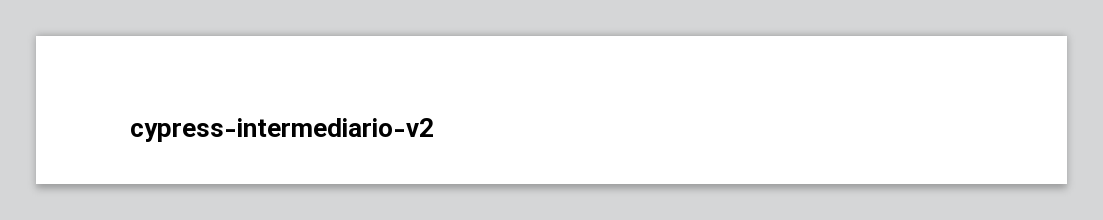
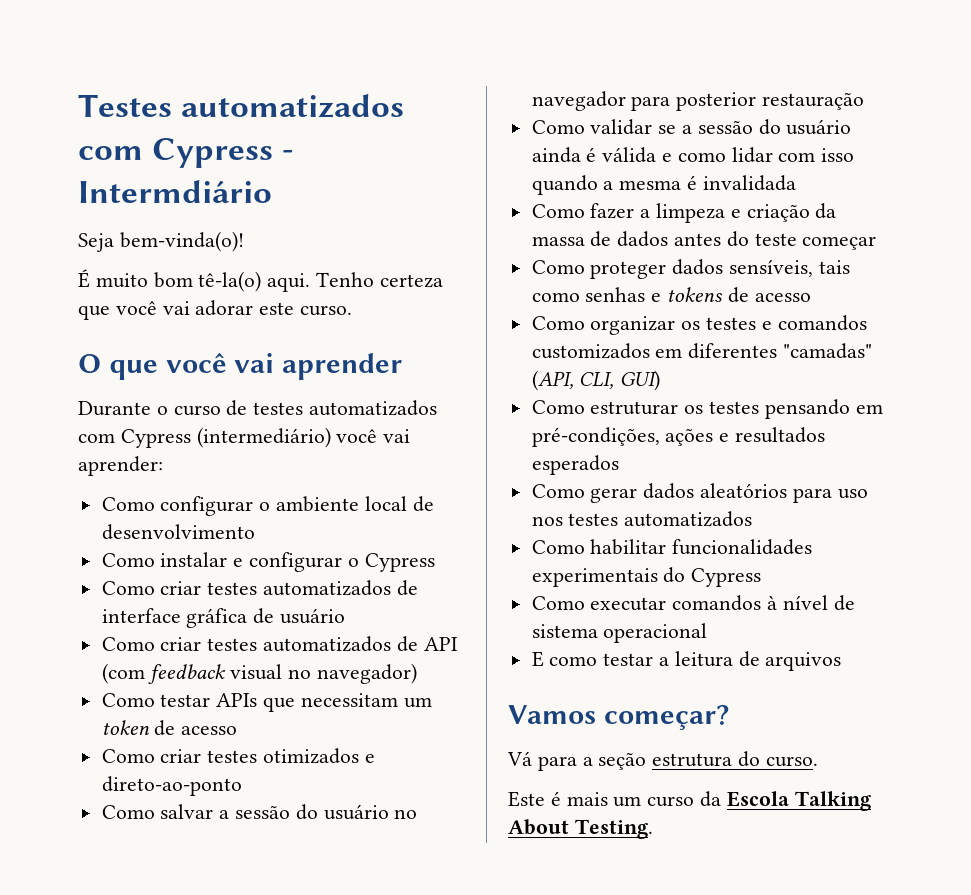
- cypress-intermediario-v2
+ Testes automatizados com Cypress - Intermdiário
+ Seja bem-vinda(o)!
+ É muito bom tê-la(o) aqui. Tenho certeza que você vai adorar este curso.
+ O que você vai aprender
+ Durante o curso de testes automatizados com Cypress (intermediário) você vai aprender:
+ Como configurar o ambiente local de desenvolvimento
+ Como instalar e configurar o Cypress
+ Como criar testes automatizados de interface gráfica de usuário
+ Como criar testes automatizados de API (com feedback visual no navegador)
+ Como testar APIs que necessitam um token de acesso
+ Como criar testes otimizados e direto-ao-ponto
+ Como salvar a sessão do usuário no navegador para posterior restauração
+ Como validar se a sessão do usuário ainda é válida e como lidar com isso quando a mesma é invalidada
+ Como fazer a limpeza e criação da massa de dados antes do teste começar
+ Como proteger dados sensíveis, tais como senhas e tokens de acesso
+ Como organizar os testes e comandos customizados em diferentes "camadas" (API, CLI, GUI)
+ Como estruturar os testes pensando em pré-condições, ações e resultados esperados
+ Como gerar dados aleatórios para uso nos testes automatizados
+ Como habilitar funcionalidades experimentais do Cypress
+ Como executar comandos à nível de sistema operacional
+ E como testar a leitura de arquivos
+ Vamos começar?
+ Vá para a seção estrutura do curso.
+ Este é mais um curso da Escola Talking About Testing.

